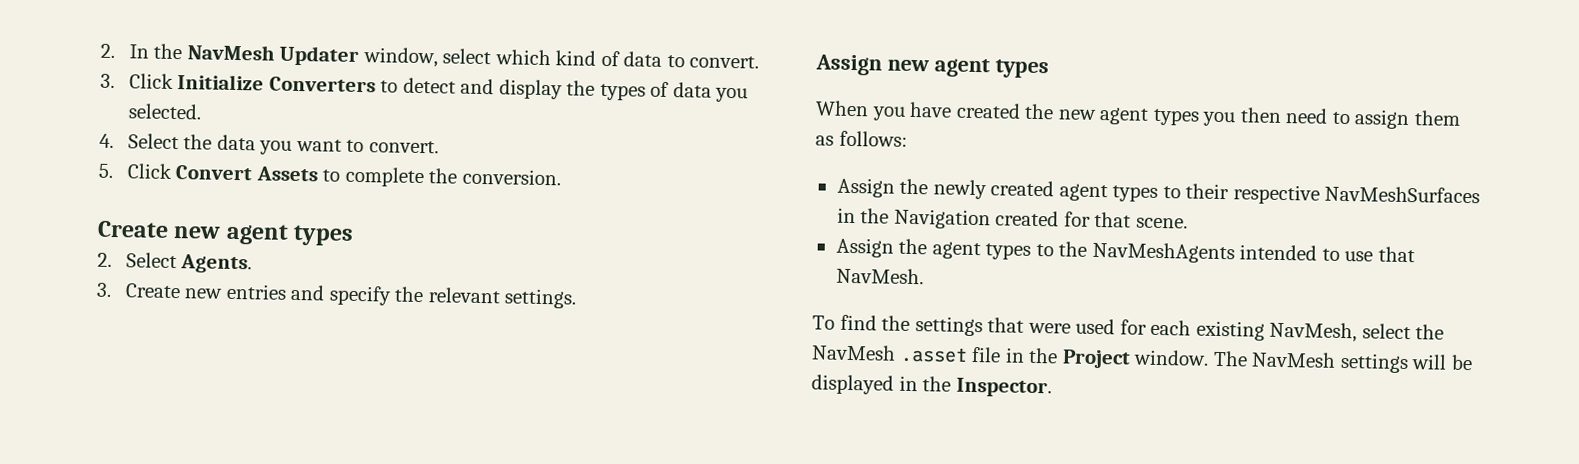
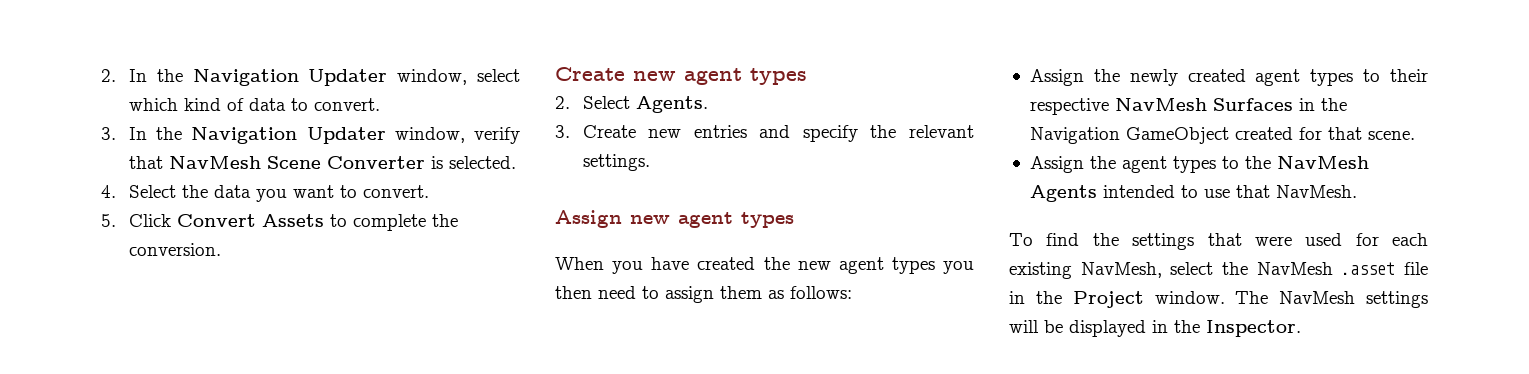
- 2. In the NavMesh Updater window, select which kind of data to convert.
+ 2. In the Navigation Updater window, select which kind of data to convert.
- 3. Click Initialize Converters to detect and display the types of data you selected.
+ 3. In the Navigation Updater window, verify that NavMesh Scene Converter is selected.
- Assign the newly created agent types to their respective NavMeshSurfaces in the Navigation created for that scene.
+ Assign the newly created agent types to their respective NavMesh Surfaces in the Navigation GameObject created for that scene.
- Assign the agent types to the NavMeshAgents intended to use that NavMesh.
+ Assign the agent types to the NavMesh Agents intended to use that NavMesh.

